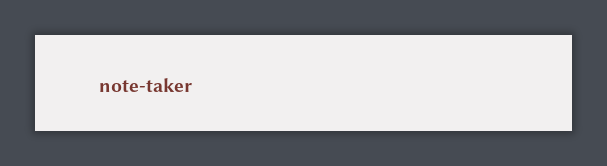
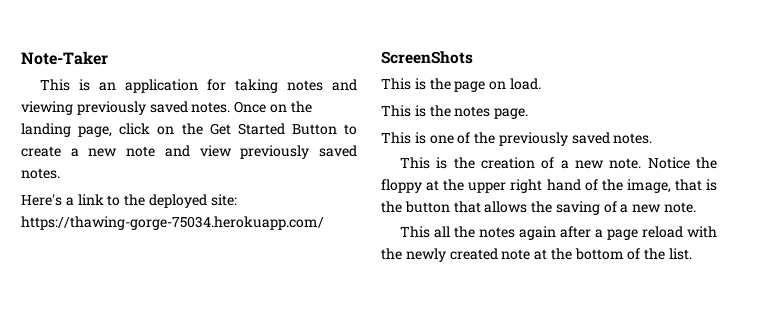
- note-taker
+ Note-Taker
+ This is an application for taking notes and viewing previously saved notes. Once on the landing page, click on the Get Started Button to create a new note and view previously saved notes.
+ Here's a link to the deployed site: https://thawing-gorge-75034.herokuapp.com/
+ ScreenShots
+ This is the page on load.
+ This is the notes page.
+ This is one of the previously saved notes.
+ This is the creation of a new note. Notice the floppy at the upper right hand of the image, that is the button that allows the saving of a new note.
+ This all the notes again after a page reload with the newly created note at the bottom of the list.

